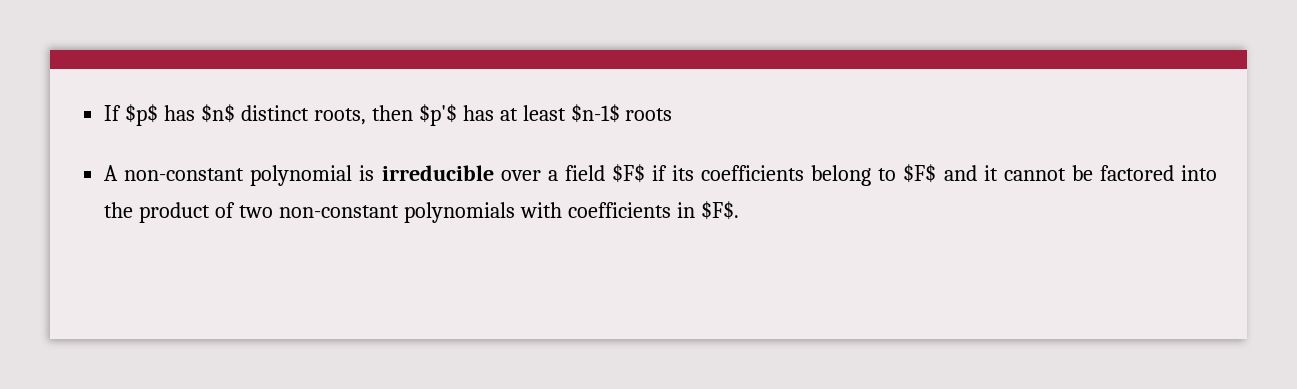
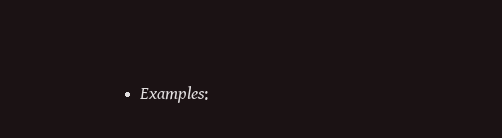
- If $p$ has $n$ distinct roots, then $p'$ has at least $n-1$ roots
- A non-constant polynomial is irreducible over a field $F$ if its coefficients belong to $F$ and it cannot be factored into the product of two non-constant polynomials with coefficients in $F$.
+ Examples:

